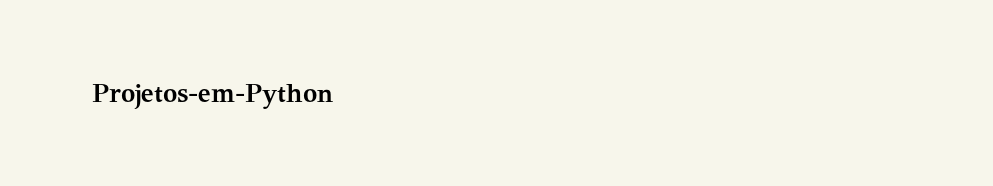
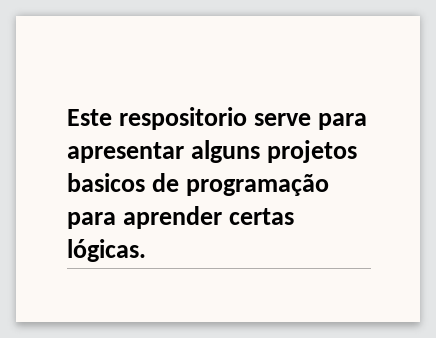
- Projetos-em-Python
+ Este respositorio serve para apresentar alguns projetos basicos de programação para aprender certas lógicas.

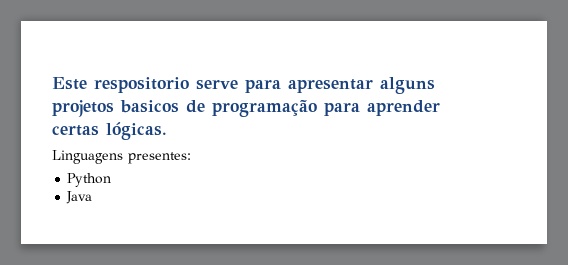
+ Linguagens presentes:
+ Python
+ Java

